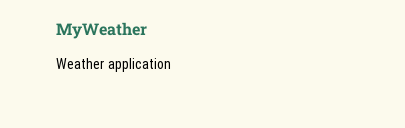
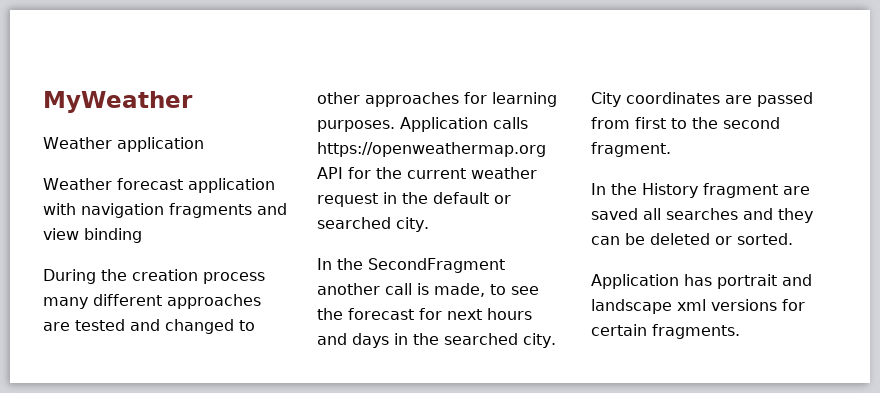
+ Weather forecast application with navigation fragments and view binding
+ During the creation process many different approaches are tested and changed to other approaches for learning purposes. Application calls https://openweathermap.org API for the current weather request in the default or searched city.
+ In the SecondFragment another call is made, to see the forecast for next hours and days in the searched city. City coordinates are passed from first to the second fragment.
+ In the History fragment are saved all searches and they can be deleted or sorted.
+ Application has portrait and landscape xml versions for certain fragments.

